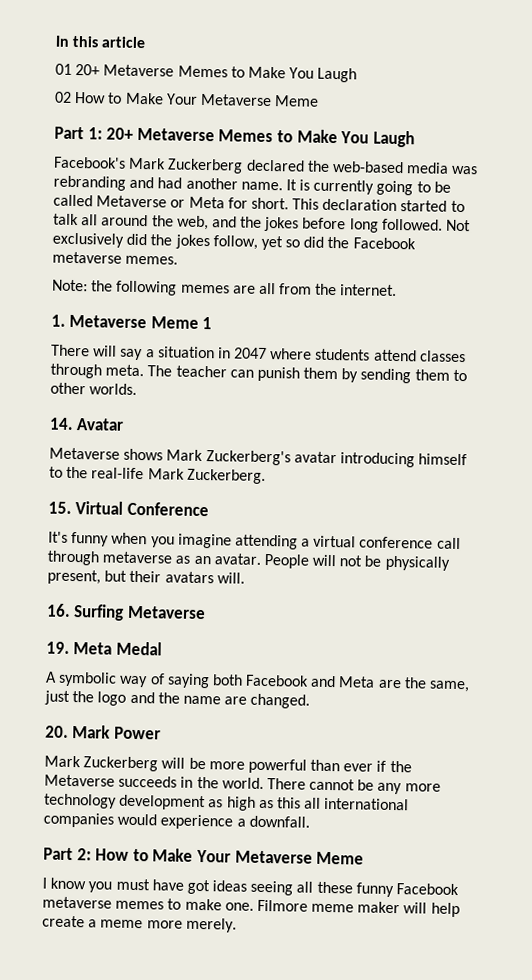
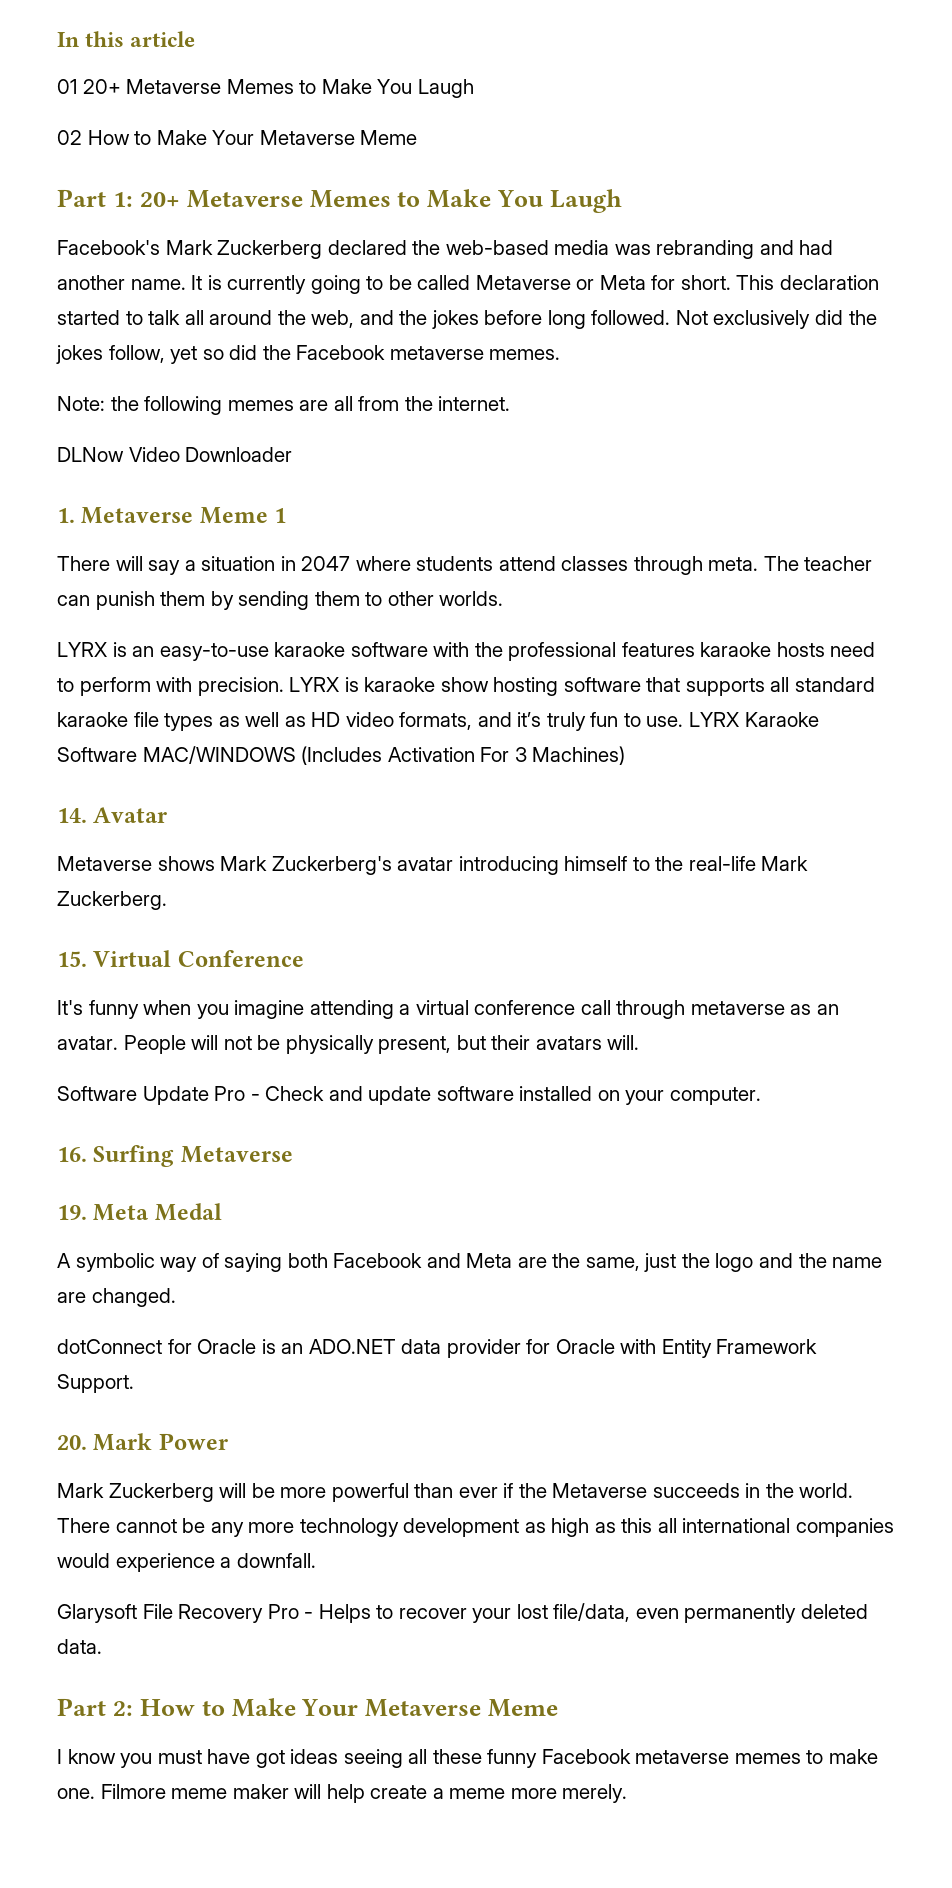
+ DLNow Video Downloader
+ LYRX is an easy-to-use karaoke software with the professional features karaoke hosts need to perform with precision. LYRX is karaoke show hosting software that supports all standard karaoke file types as well as HD video formats, and it’s truly fun to use. LYRX Karaoke Software MAC/WINDOWS (Includes Activation For 3 Machines)
+ Software Update Pro - Check and update software installed on your computer.
+ dotConnect for Oracle is an ADO.NET data provider for Oracle with Entity Framework Support.
+ Glarysoft File Recovery Pro - Helps to recover your lost file/data, even permanently deleted data.

